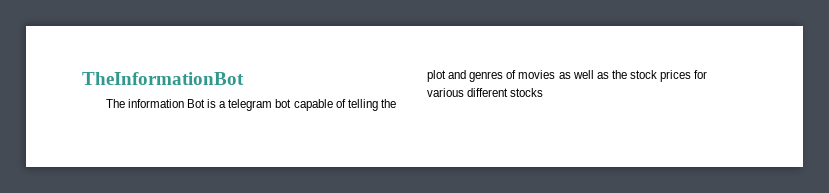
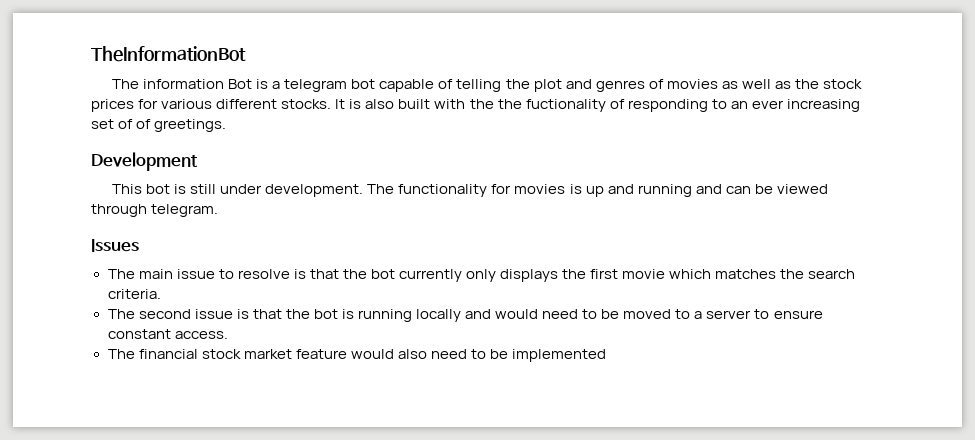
- The information Bot is a telegram bot capable of telling the plot and genres of movies as well as the stock prices for various different stocks
+ The information Bot is a telegram bot capable of telling the plot and genres of movies as well as the stock prices for various different stocks. It is also built with the the fuctionality of responding to an ever increasing set of of greetings.
+ Development
+ This bot is still under development. The functionality for movies is up and running and can be viewed through telegram.
+ Issues
+ The main issue to resolve is that the bot currently only displays the first movie which matches the search criteria.
+ The second issue is that the bot is running locally and would need to be moved to a server to ensure constant access.
+ The financial stock market feature would also need to be implemented

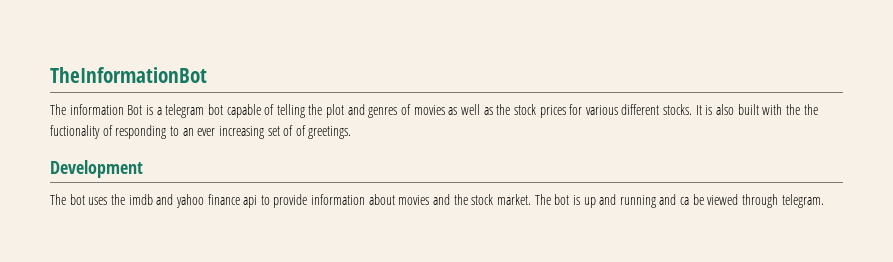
- This bot is still under development. The functionality for movies is up and running and can be viewed through telegram.
+ The bot uses the imdb and yahoo finance api to provide information about movies and the stock market. The bot is up and running and ca be viewed through telegram.
- Issues
- The main issue to resolve is that the bot currently only displays the first movie which matches the search criteria.
- The second issue is that the bot is running locally and would need to be moved to a server to ensure constant access.
- The financial stock market feature would also need to be implemented

